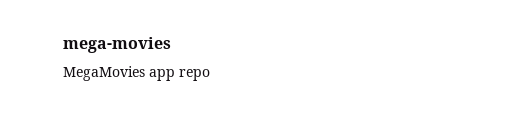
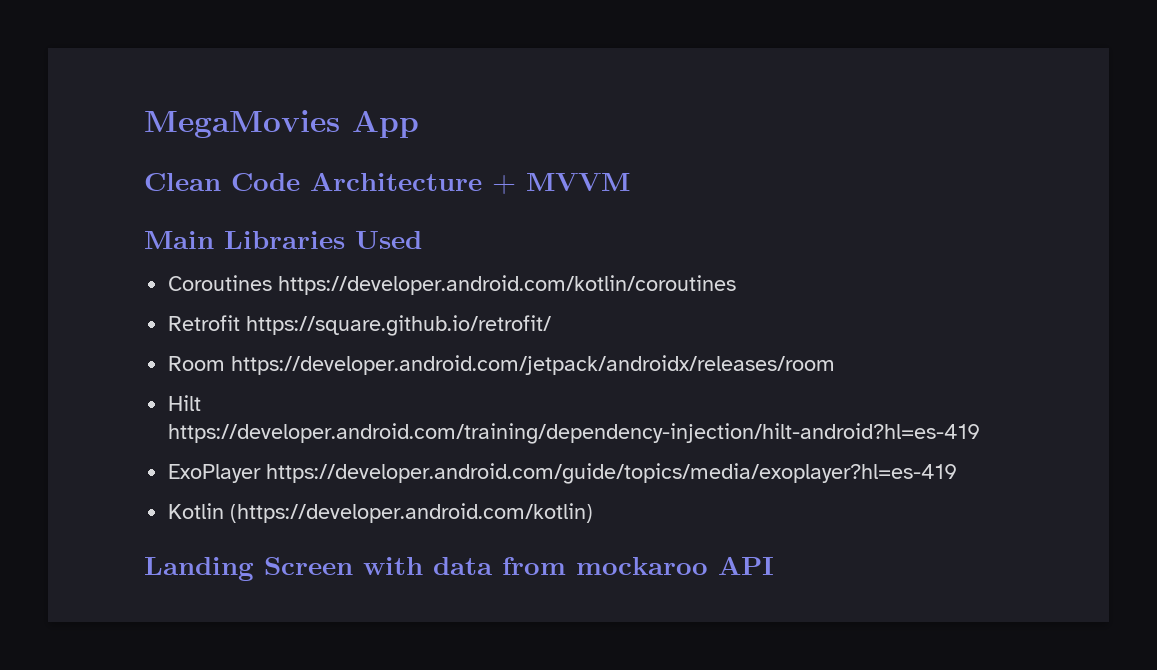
- mega-movies
- MegaMovies app repo
+ MegaMovies App
+ Clean Code Architecture + MVVM
+ Main Libraries Used
+ Coroutines https://developer.android.com/kotlin/coroutines
+ Retrofit https://square.github.io/retrofit/
+ Room https://developer.android.com/jetpack/androidx/releases/room
+ Hilt https://developer.android.com/training/dependency-injection/hilt-android?hl=es-419
+ ExoPlayer https://developer.android.com/guide/topics/media/exoplayer?hl=es-419
+ Kotlin (https://developer.android.com/kotlin)
+ Landing Screen with data from mockaroo API

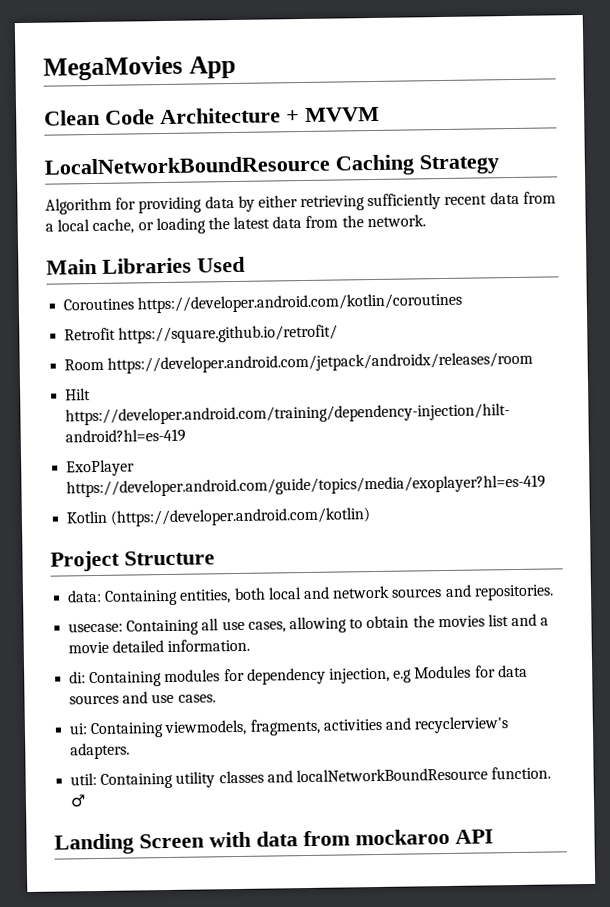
+ LocalNetworkBoundResource Caching Strategy
+ Algorithm for providing data by either retrieving sufficiently recent data from a local cache, or loading the latest data from the network.
+ Project Structure
+ data: Containing entities, both local and network sources and repositories.
+ usecase: Containing all use cases, allowing to obtain the movies list and a movie detailed information.
+ di: Containing modules for dependency injection, e.g Modules for data sources and use cases.
+ ui: Containing viewmodels, fragments, activities and recyclerview's adapters.
+ util: Containing utility classes and localNetworkBoundResource function. ♂

